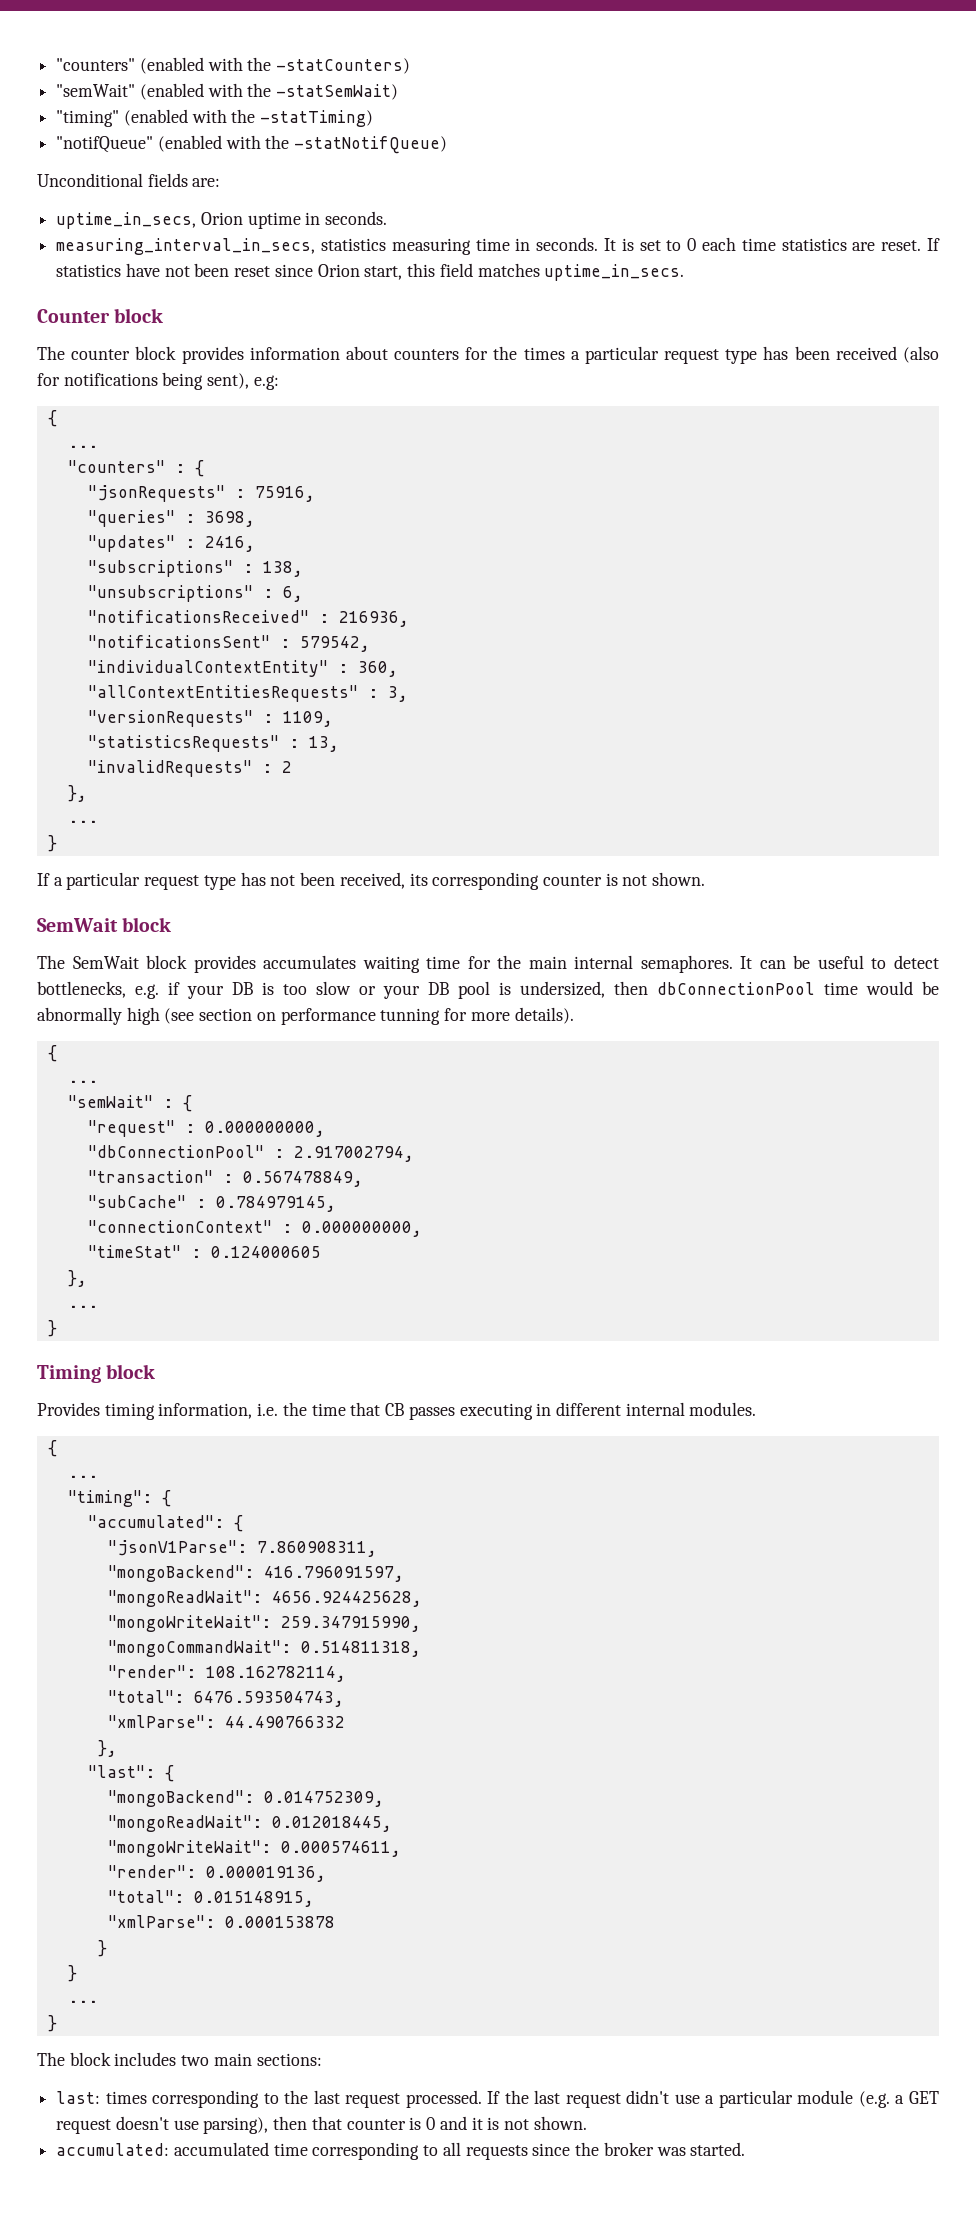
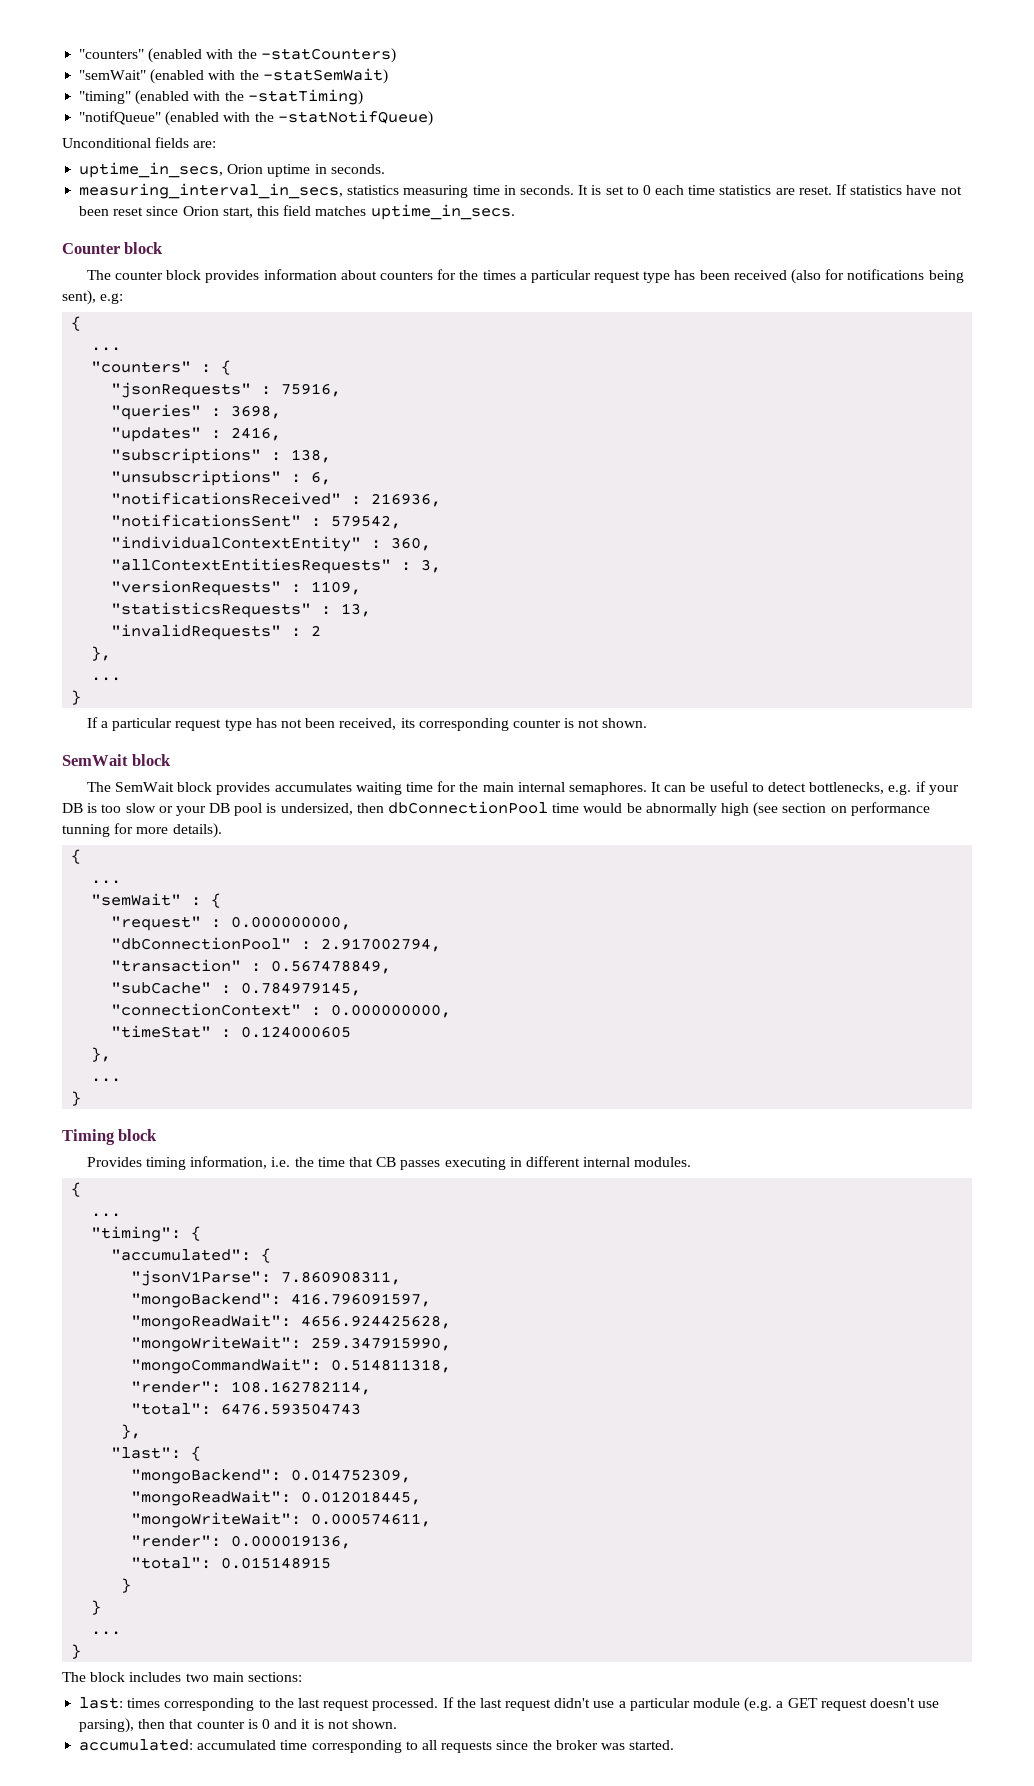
- "total": 6476.593504743,
- "xmlParse": 44.490766332
+ "total": 6476.593504743
- "total": 0.015148915,
- "xmlParse": 0.000153878
+ "total": 0.015148915

